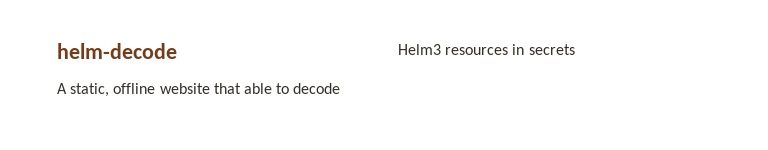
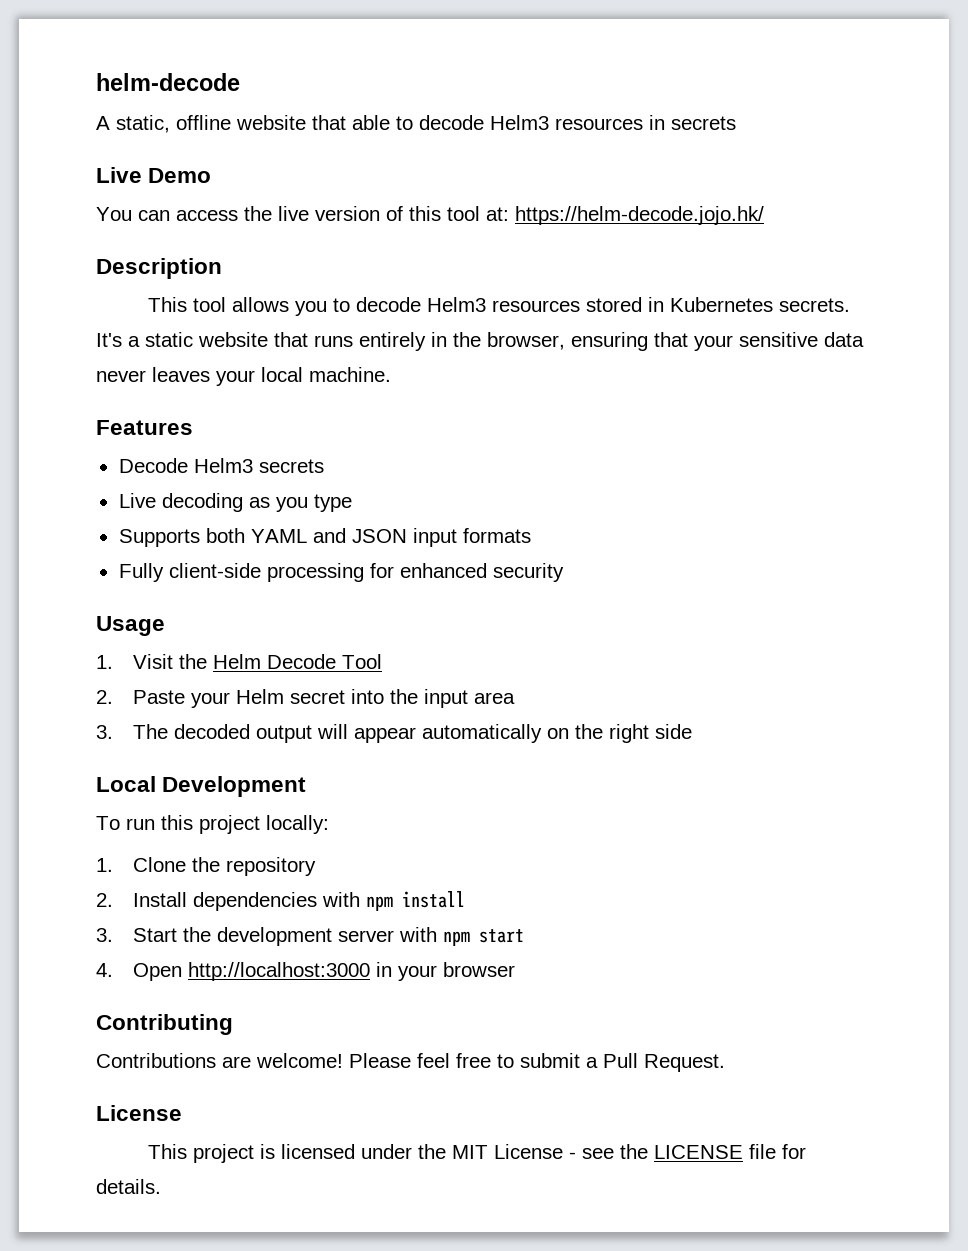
+ Live Demo
+ You can access the live version of this tool at: https://helm-decode.jojo.hk/
+ Description
+ This tool allows you to decode Helm3 resources stored in Kubernetes secrets. It's a static website that runs entirely in the browser, ensuring that your sensitive data never leaves your local machine.
+ Features
+ Decode Helm3 secrets
+ Live decoding as you type
+ Supports both YAML and JSON input formats
+ Fully client-side processing for enhanced security
+ Usage
+ 1. Visit the Helm Decode Tool
+ 2. Paste your Helm secret into the input area
+ 3. The decoded output will appear automatically on the right side
+ Local Development
+ To run this project locally:
+ 1. Clone the repository
+ 2. Install dependencies with npm install
+ 3. Start the development server with npm start
+ 4. Open http://localhost:3000 in your browser
+ Contributing
+ Contributions are welcome! Please feel free to submit a Pull Request.
+ License
+ This project is licensed under the MIT License - see the LICENSE file for details.

